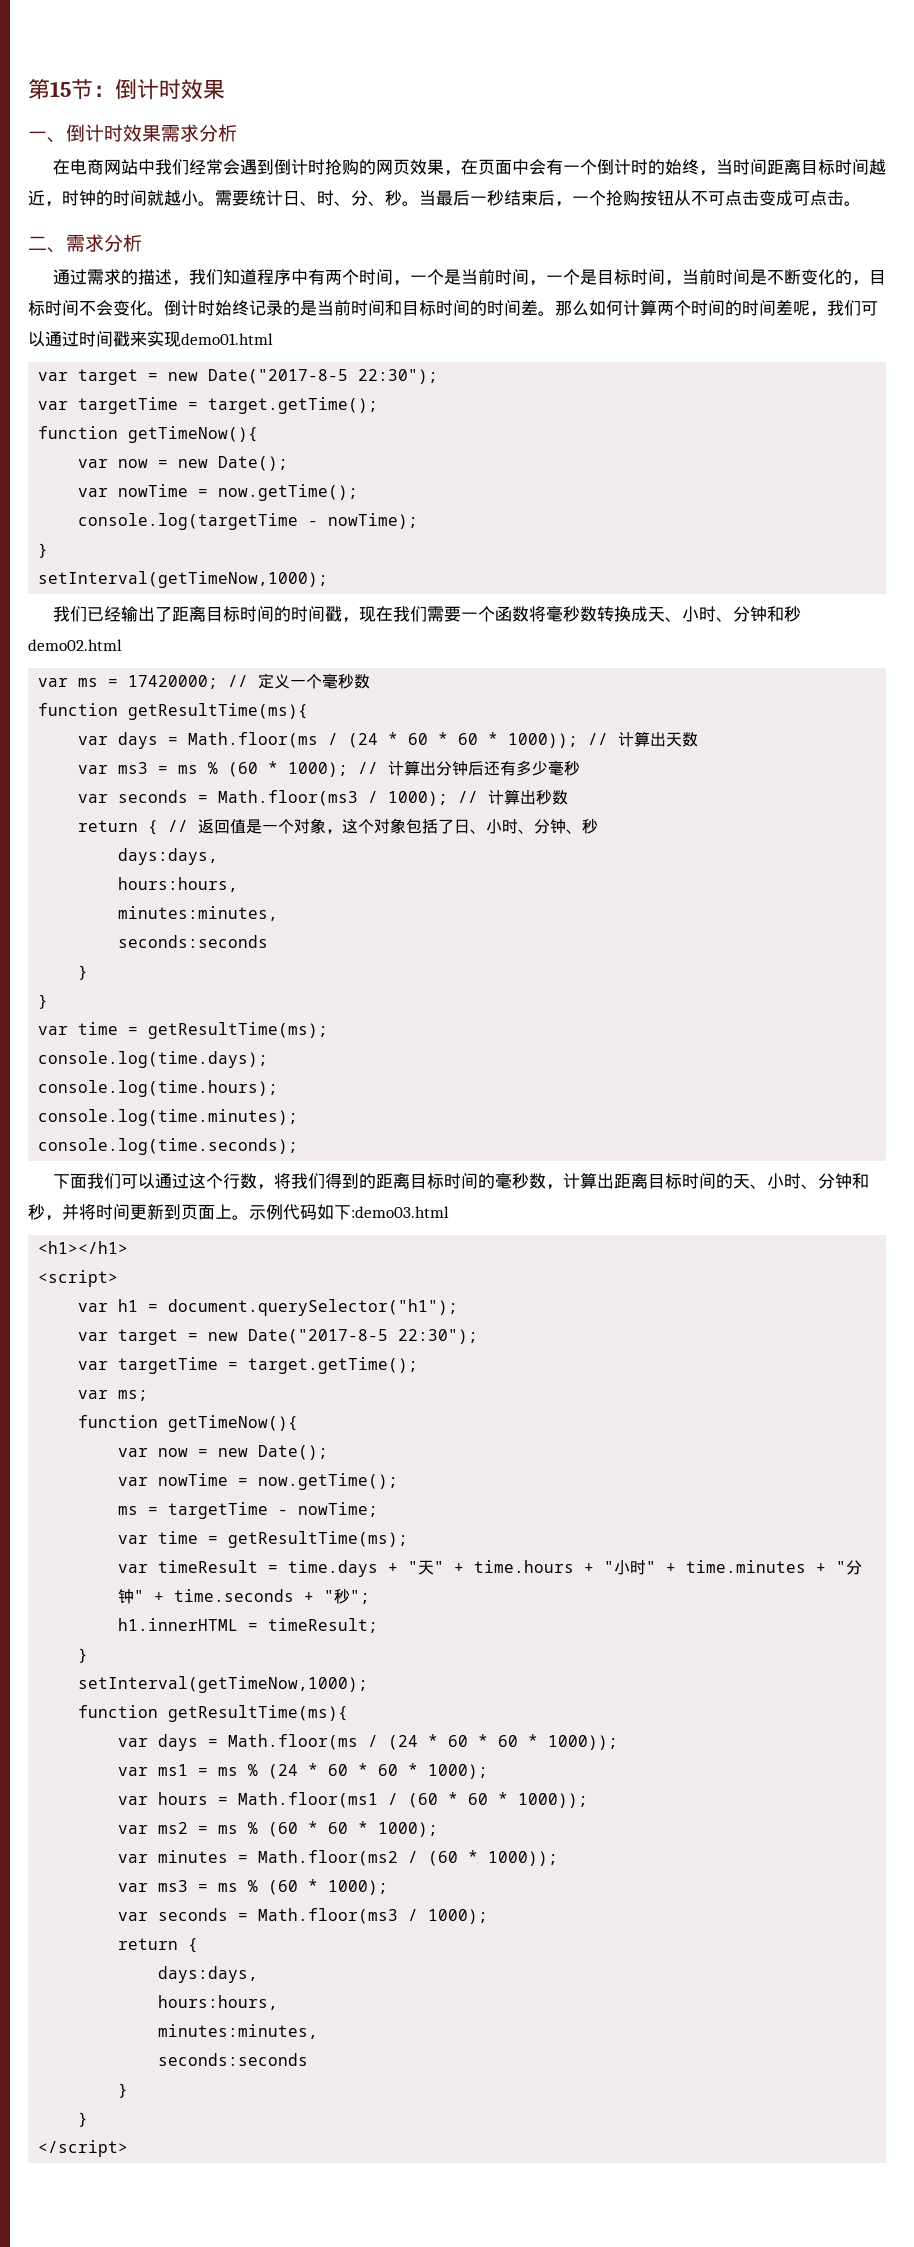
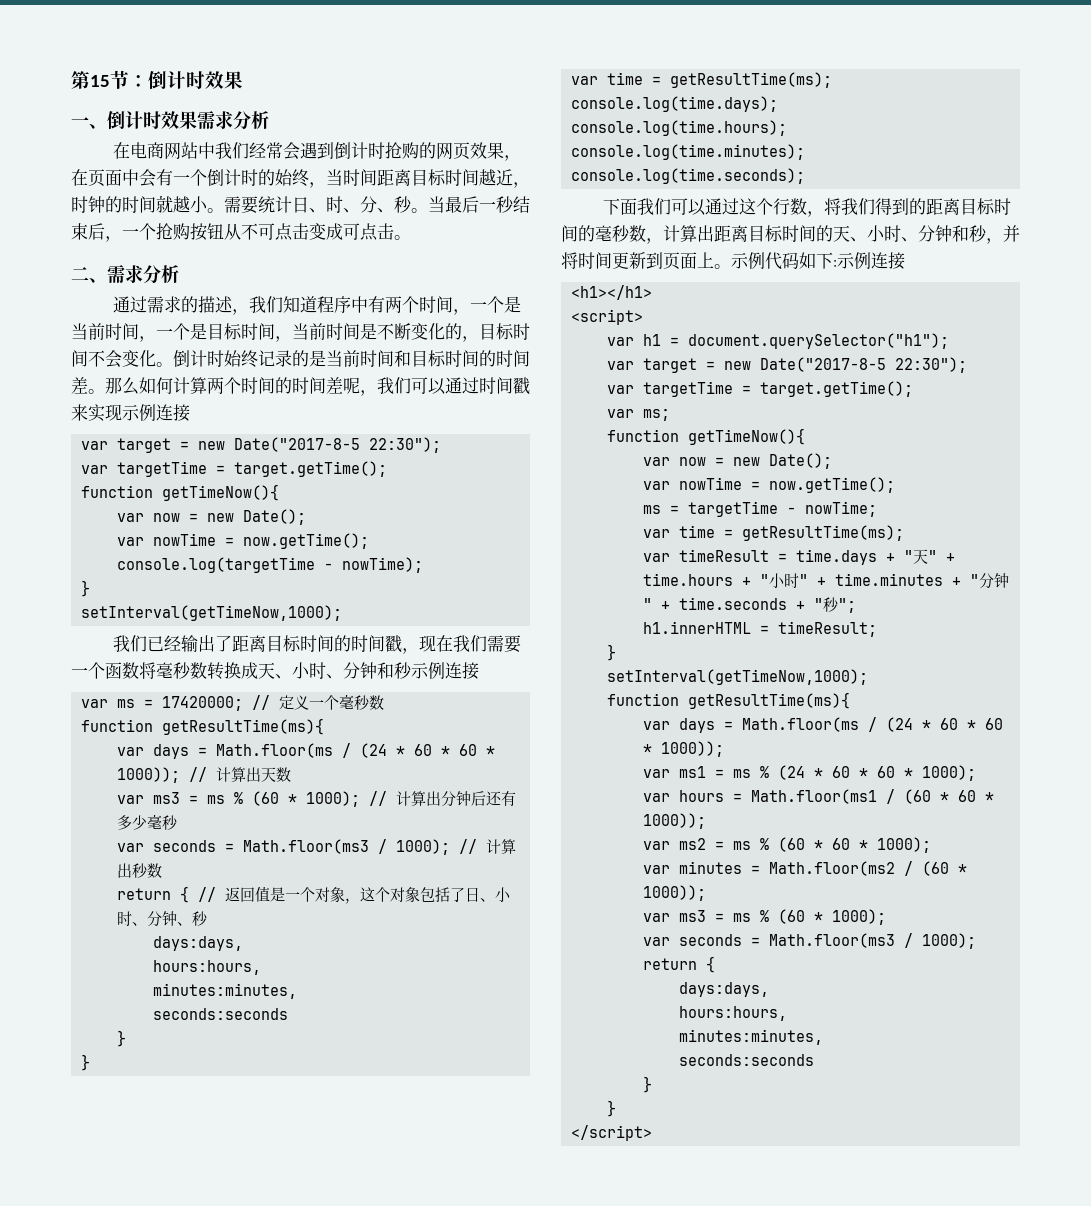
- 那么如何计算两个时间的时间差呢，我们可以通过时间戳来实现demo01.html
+ 那么如何计算两个时间的时间差呢，我们可以通过时间戳来实现示例连接
- 我们已经输出了距离目标时间的时间戳，现在我们需要一个函数将毫秒数转换成天、小时、分钟和秒demo02.html
+ 我们已经输出了距离目标时间的时间戳，现在我们需要一个函数将毫秒数转换成天、小时、分钟和秒示例连接
- 示例代码如下:demo03.html
+ 示例代码如下:示例连接

